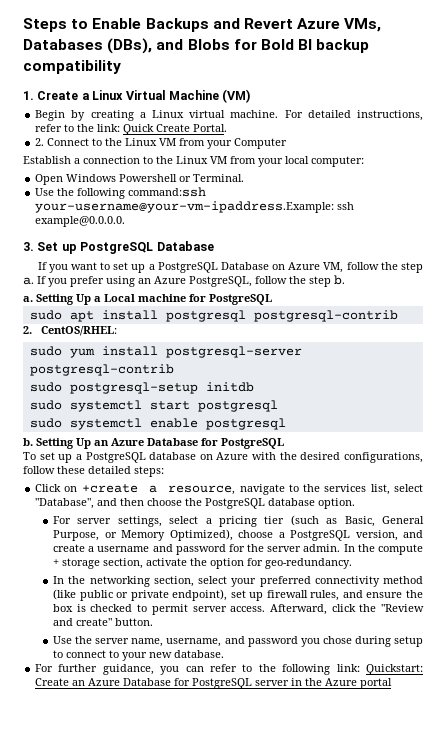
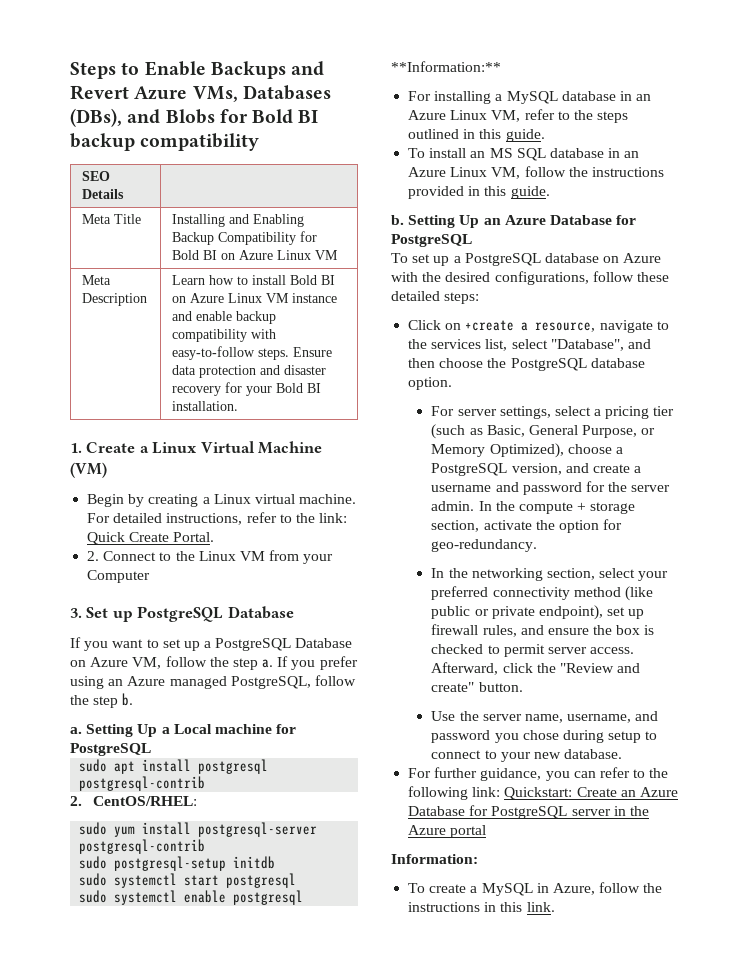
+ SEO Details |
+ Meta Title | Installing and Enabling Backup Compatibility for Bold BI on Azure Linux VM
+ Meta Description | Learn how to install Bold BI on Azure Linux VM instance and enable backup compatibility with easy-to-follow steps. Ensure data protection and disaster recovery for your Bold BI installation.
- Establish a connection to the Linux VM from your local computer:
- Open Windows Powershell or Terminal.
- Use the following command:ssh your-username@your-vm-ipaddress.Example: ssh example@0.0.0.0.
- If you prefer using an Azure PostgreSQL, follow the step b.
+ If you prefer using an Azure managed PostgreSQL, follow the step b.
+ **Information:**
+ For installing a MySQL database in an Azure Linux VM, refer to the steps outlined in this guide.
+ To install an MS SQL database in an Azure Linux VM, follow the instructions provided in this guide.
+ Information:
+ To create a MySQL in Azure, follow the instructions in this link.

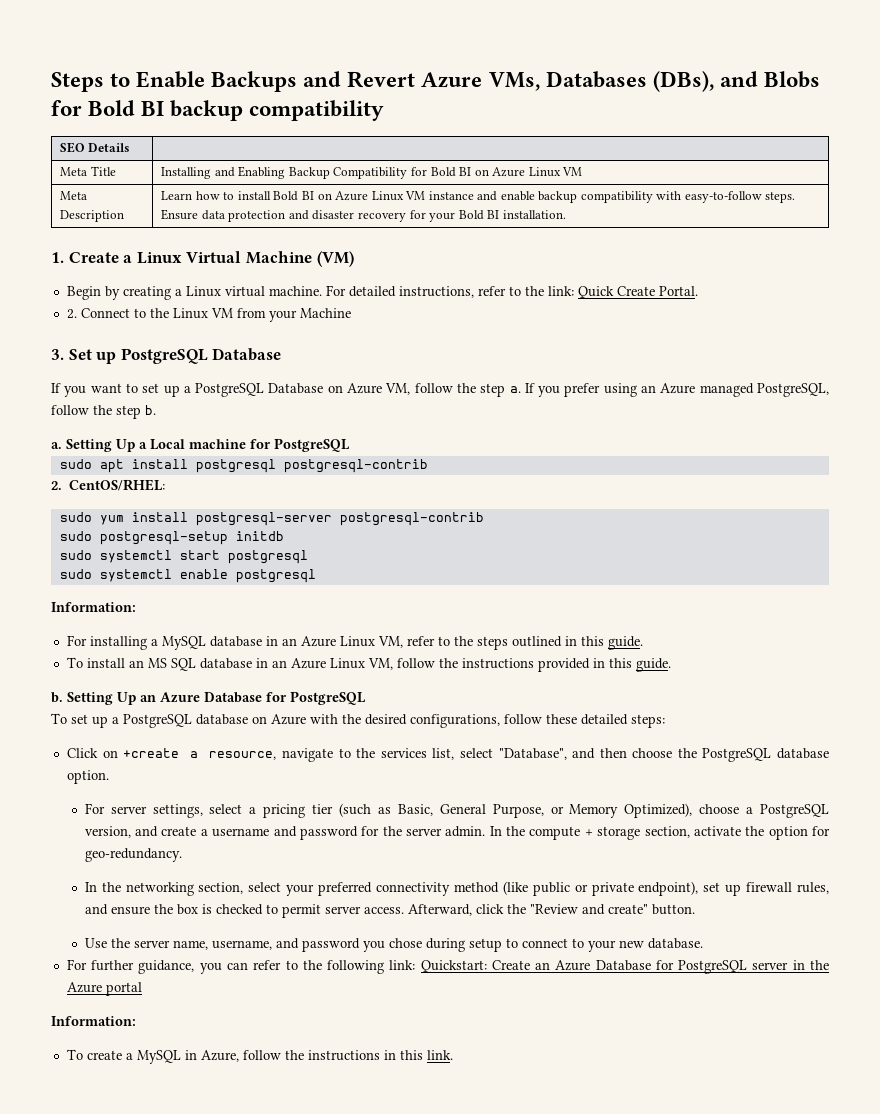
- 2. Connect to the Linux VM from your Computer
+ 2. Connect to the Linux VM from your Machine
  sudo systemctl enable postgresql
- **Information:**
+ Information:

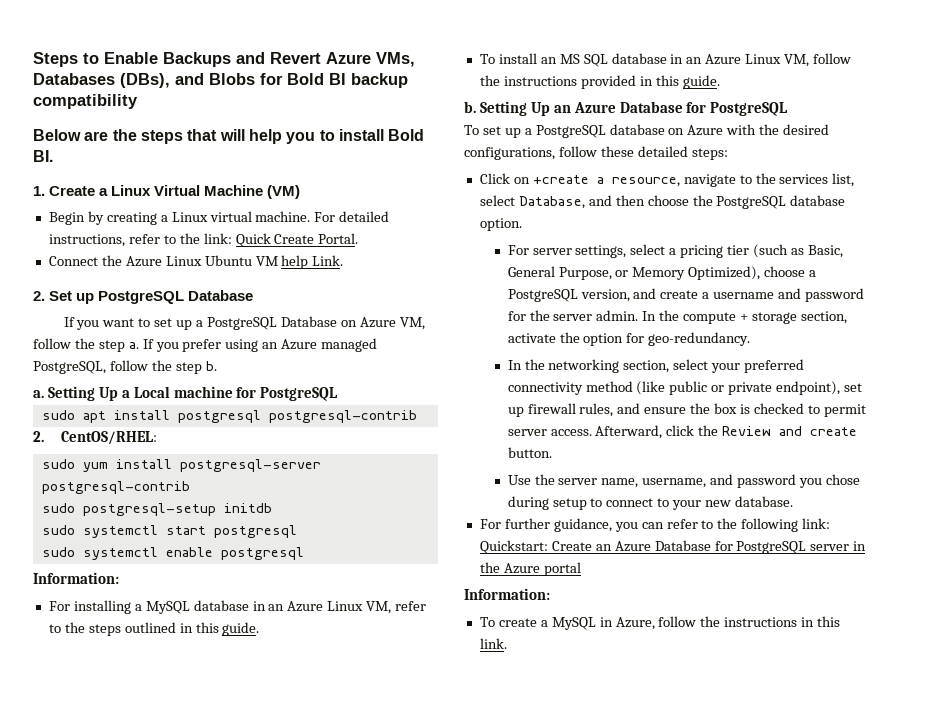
- SEO Details |
- Meta Title | Installing and Enabling Backup Compatibility for Bold BI on Azure Linux VM
- Meta Description | Learn how to install Bold BI on Azure Linux VM instance and enable backup compatibility with easy-to-follow steps. Ensure data protection and disaster recovery for your Bold BI installation.
+ Below are the steps that will help you to install Bold BI.
- 2. Connect to the Linux VM from your Machine
- 3. Set up PostgreSQL Database
+ Connect the Azure Linux Ubuntu VM help Link.
+ 2. Set up PostgreSQL Database
- Click on +create a resource, navigate to the services list, select "Database", and then choose the PostgreSQL database option.
+ Click on +create a resource, navigate to the services list, select Database, and then choose the PostgreSQL database option.
- Afterward, click the "Review and create" button.
+ Afterward, click the Review and create button.

